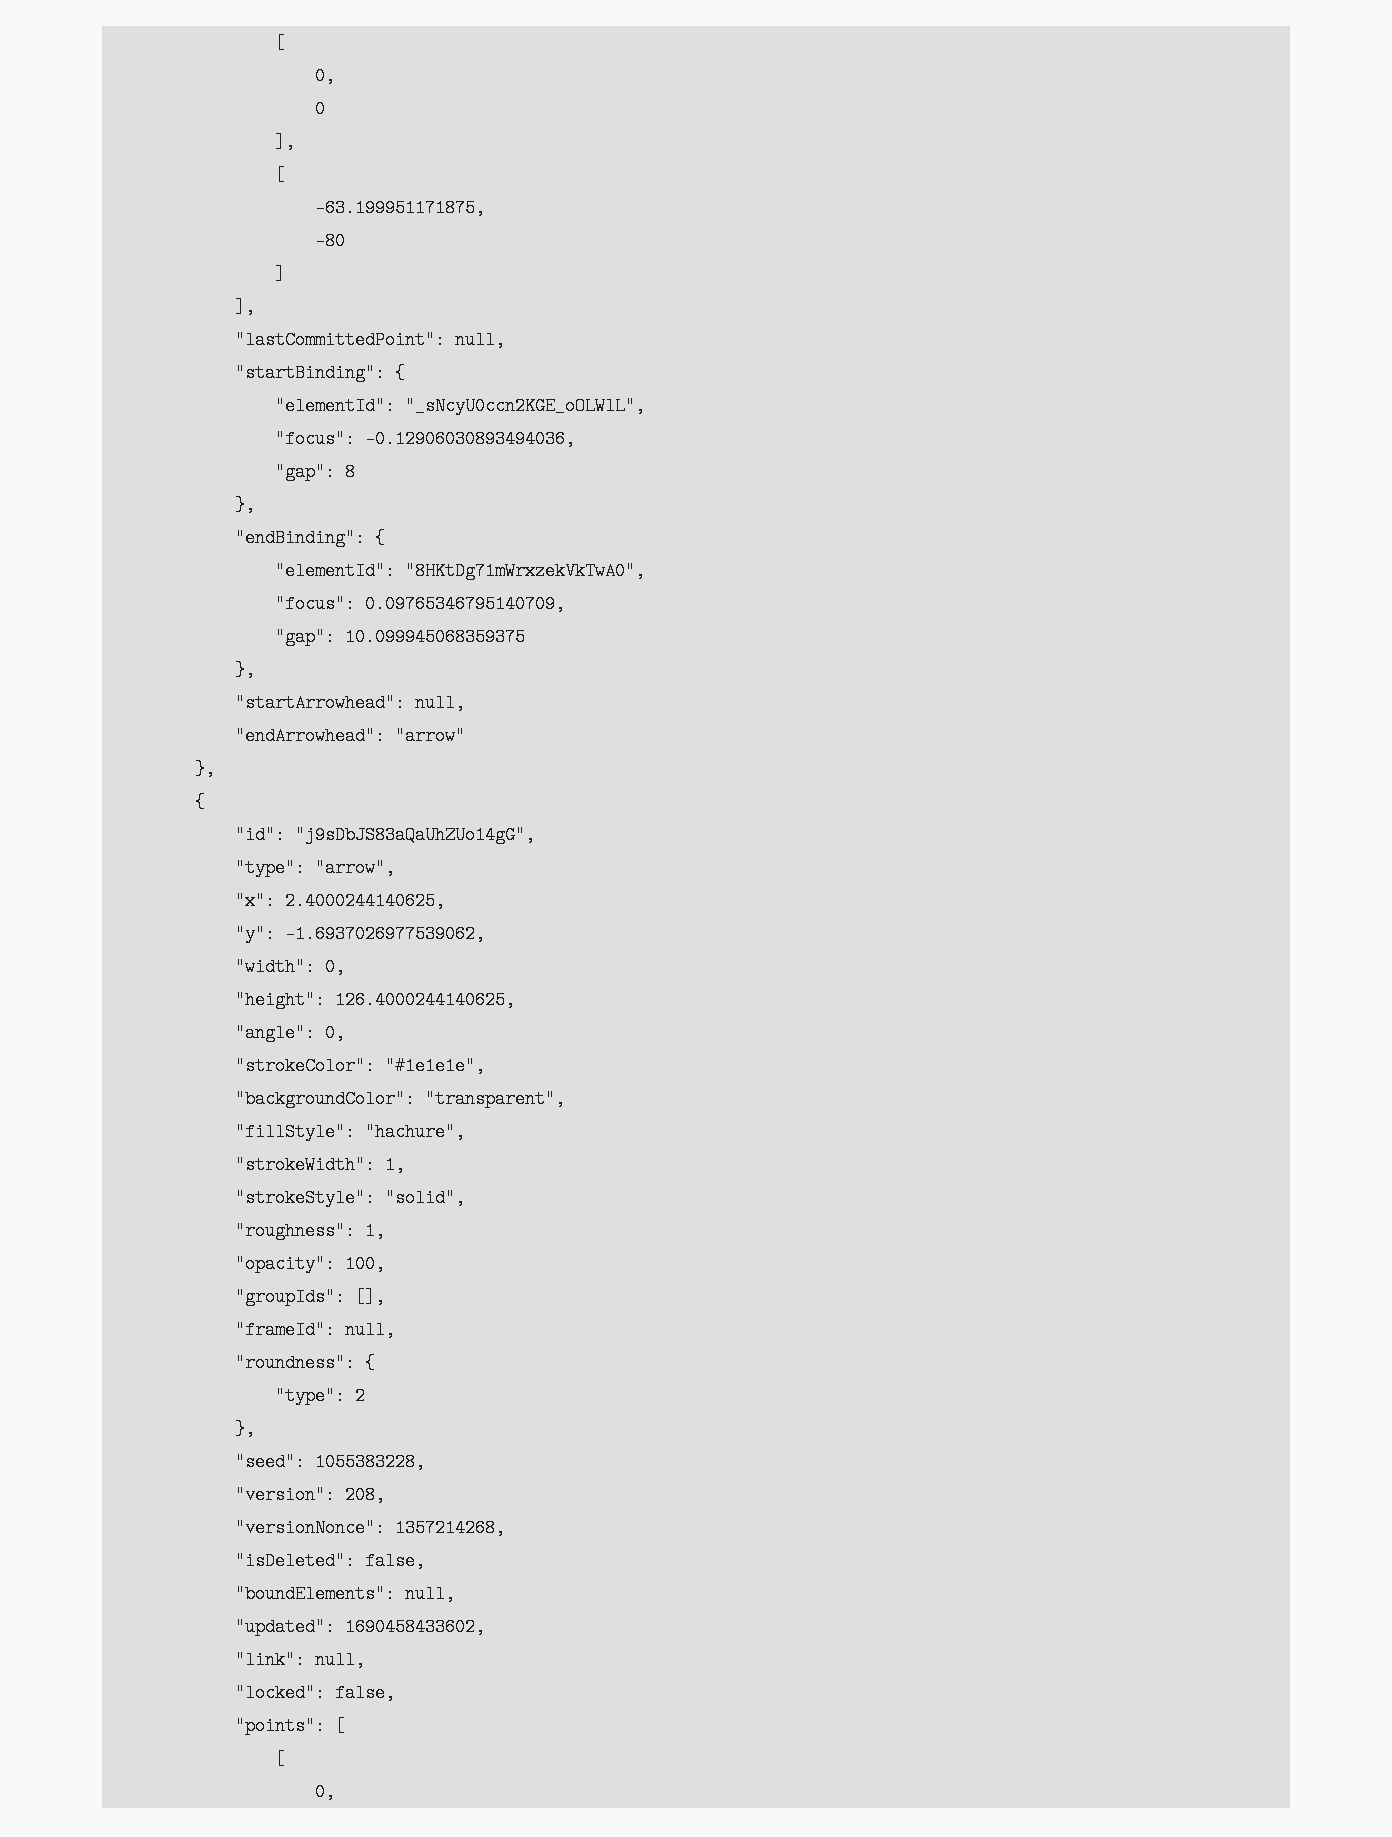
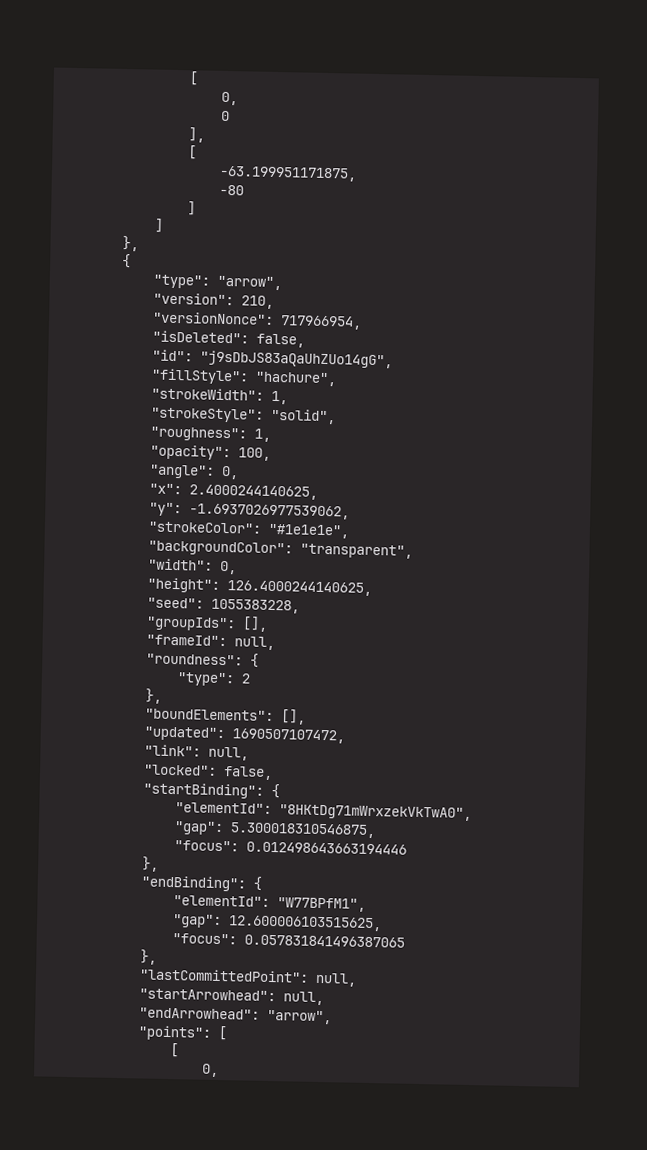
  -80
  ]
- ],
- "lastCommittedPoint": null,
- "startBinding": {
- "elementId": "_sNcyU0ccn2KGE_oOLWlL",
- "focus": -0.12906030893494036,
- "gap": 8
- },
- "endBinding": {
- "elementId": "8HKtDg71mWrxzekVkTwA0",
- "focus": 0.09765346795140709,
- "gap": 10.099945068359375
- },
- "startArrowhead": null,
- "endArrowhead": "arrow"
+ ]
- "id": "j9sDbJS83aQaUhZUo14gG",
- "x": 2.4000244140625,
- "y": -1.6937026977539062,
- "width": 0,
- "height": 126.4000244140625,
- "angle": 0,
- "strokeColor": "#1e1e1e",
- "backgroundColor": "transparent",
+ "version": 210,
+ "versionNonce": 717966954,
+ "isDeleted": false,
+ "id": "j9sDbJS83aQaUhZUo14gG",
+ "angle": 0,
+ "x": 2.4000244140625,
+ "y": -1.6937026977539062,
+ "strokeColor": "#1e1e1e",
+ "backgroundColor": "transparent",
+ "width": 0,
+ "height": 126.4000244140625,
+ "seed": 1055383228,
- "seed": 1055383228,
- "version": 208,
- "versionNonce": 1357214268,
- "isDeleted": false,
- "boundElements": null,
+ "boundElements": [],
- "updated": 1690458433602,
+ "updated": 1690507107472,
+ "startBinding": {
+ "elementId": "8HKtDg71mWrxzekVkTwA0",
+ "gap": 5.300018310546875,
+ "focus": 0.012498643663194446
+ },
+ "endBinding": {
+ "elementId": "W77BPfM1",
+ "gap": 12.600006103515625,
+ "focus": 0.057831841496387065
+ },
+ "lastCommittedPoint": null,
+ "startArrowhead": null,
+ "endArrowhead": "arrow",

